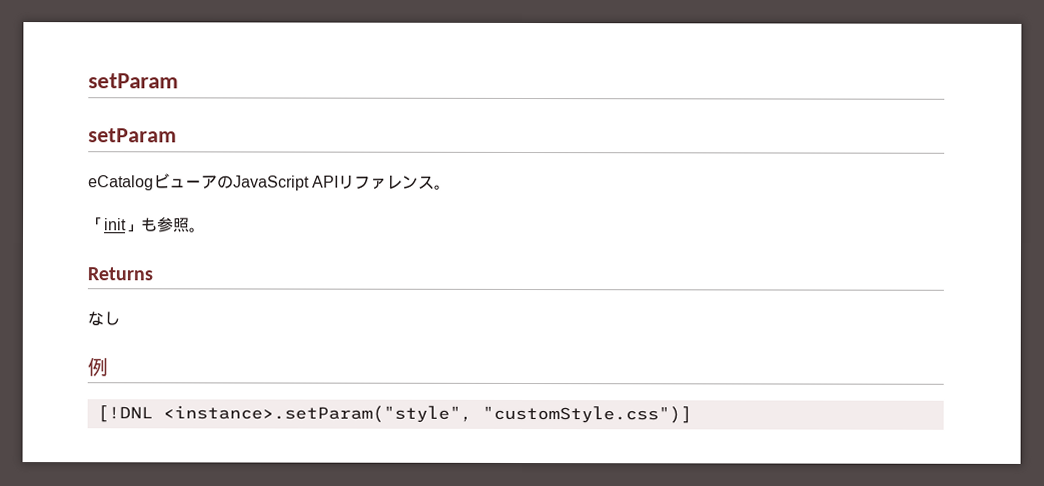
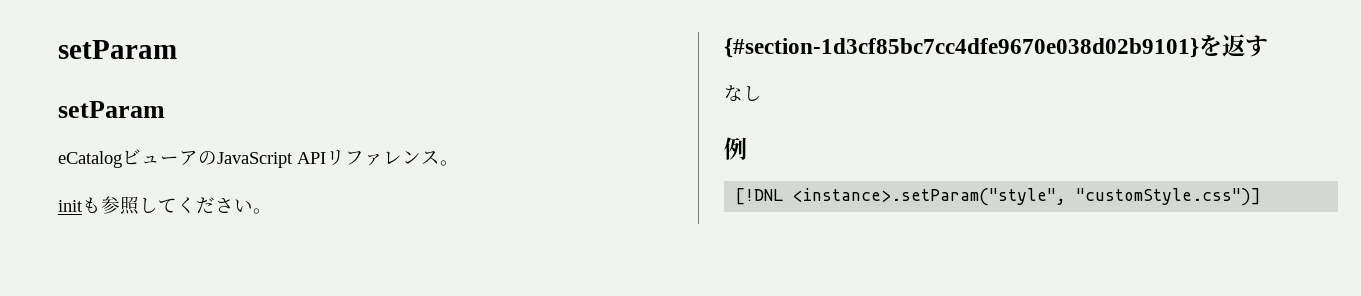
- 「init」も参照。
- Returns
+ initも参照してください。
+ {#section-1d3cf85bc7cc4dfe9670e038d02b9101}を返す

